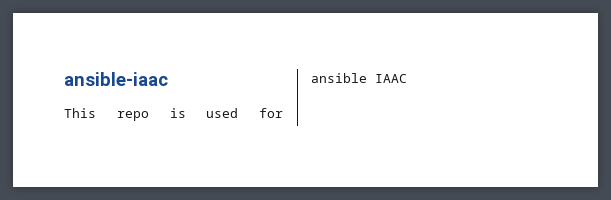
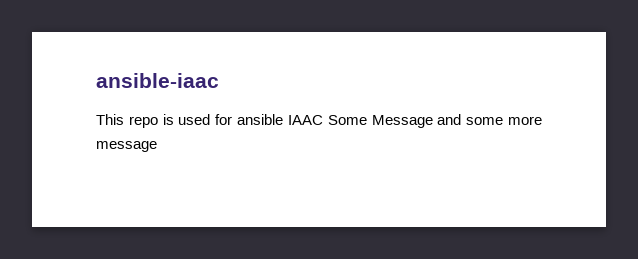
- This repo is used for ansible IAAC
+ This repo is used for ansible IAAC Some Message and some more message

